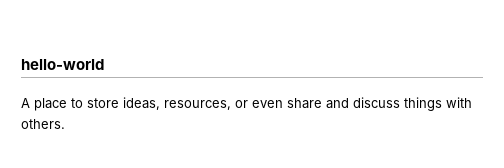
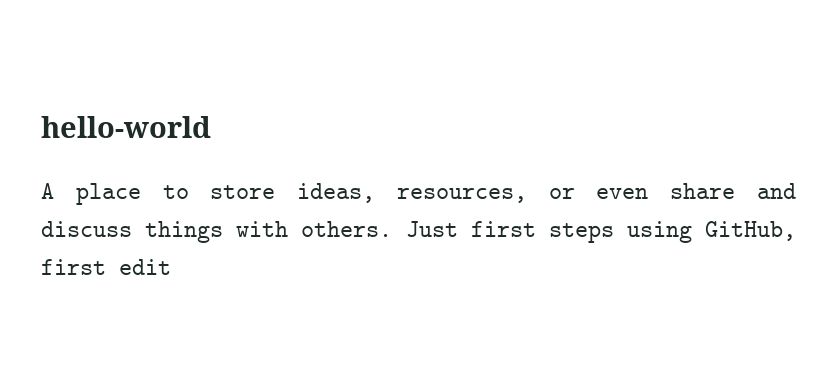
+ Just first steps using GitHub, first edit

